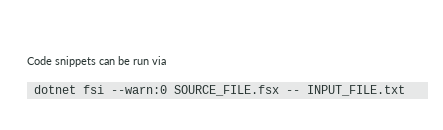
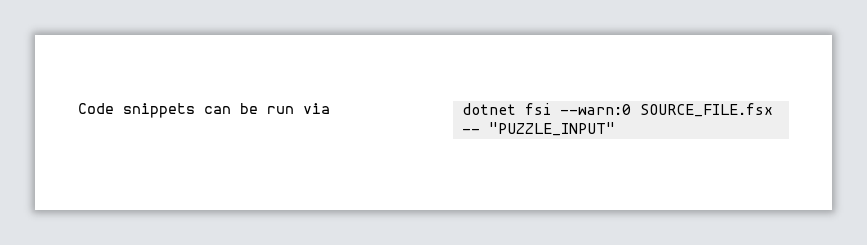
- dotnet fsi --warn:0 SOURCE_FILE.fsx -- INPUT_FILE.txt
+ dotnet fsi --warn:0 SOURCE_FILE.fsx -- "PUZZLE_INPUT"

